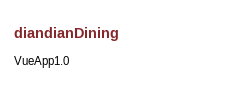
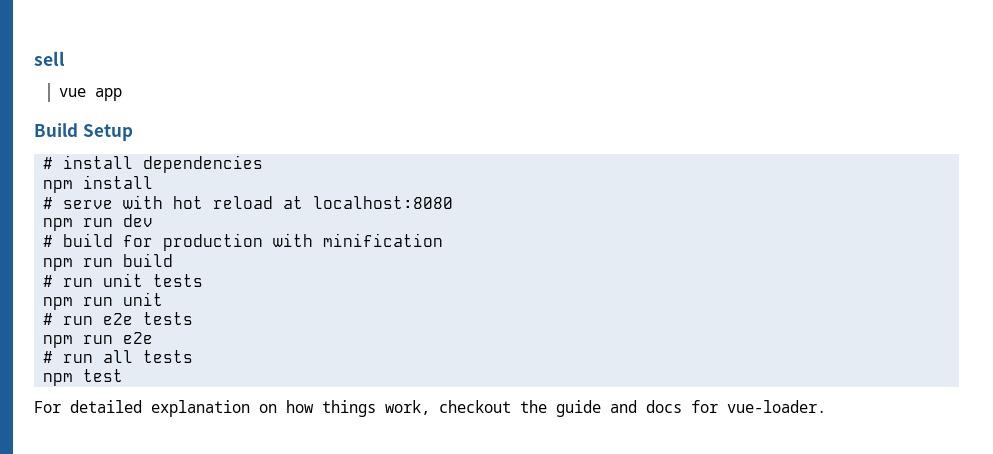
- diandianDining
- VueApp1.0
+ sell
+ vue app
+ Build Setup
+ # install dependencies
+ npm install
+ # serve with hot reload at localhost:8080
+ npm run dev
+ # build for production with minification
+ npm run build
+ # run unit tests
+ npm run unit
+ # run e2e tests
+ npm run e2e
+ # run all tests
+ npm test
+ For detailed explanation on how things work, checkout the guide and docs for vue-loader.

